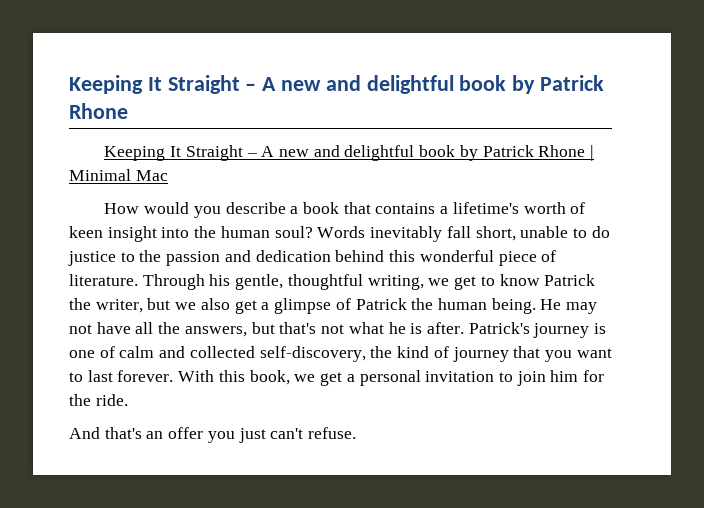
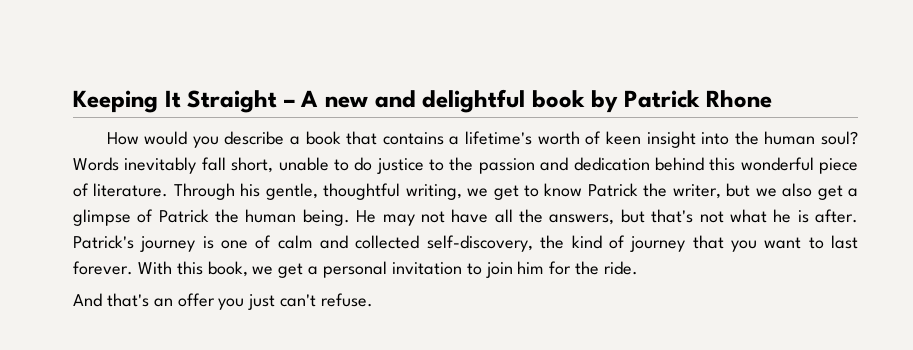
- Keeping It Straight – A new and delightful book by Patrick Rhone | Minimal Mac

